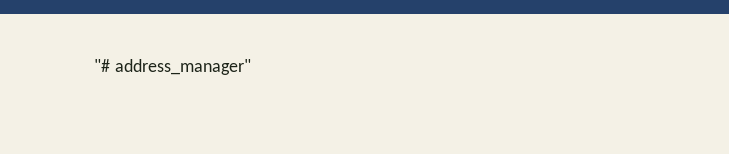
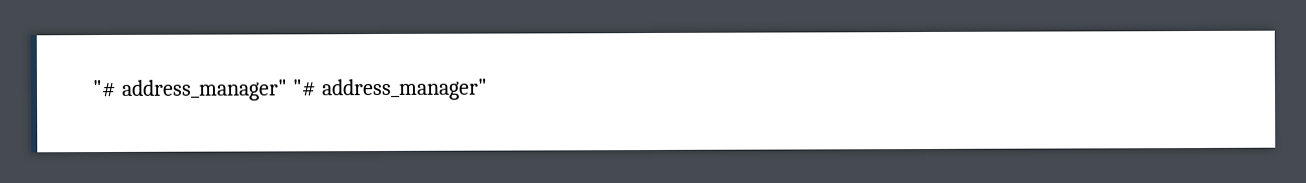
- "# address_manager"
+ "# address_manager" "# address_manager"

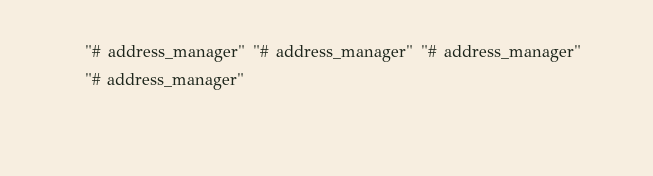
- "# address_manager" "# address_manager"
+ "# address_manager" "# address_manager" "# address_manager" "# address_manager"

